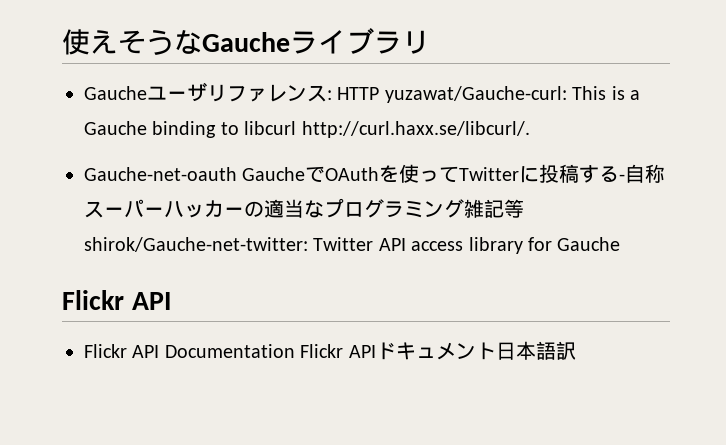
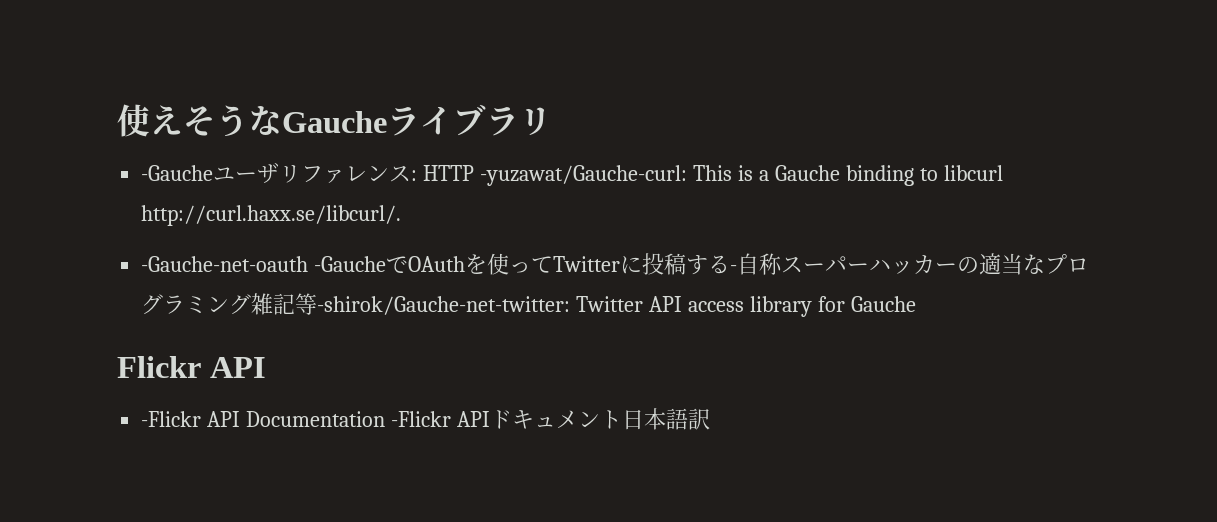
- Gaucheユーザリファレンス: HTTP yuzawat/Gauche-curl: This is a Gauche binding to libcurl http://curl.haxx.se/libcurl/.
+ -Gaucheユーザリファレンス: HTTP -yuzawat/Gauche-curl: This is a Gauche binding to libcurl http://curl.haxx.se/libcurl/.
- Gauche-net-oauth GaucheでOAuthを使ってTwitterに投稿する-自称スーパーハッカーの適当なプログラミング雑記等shirok/Gauche-net-twitter: Twitter API access library for Gauche
+ -Gauche-net-oauth -GaucheでOAuthを使ってTwitterに投稿する-自称スーパーハッカーの適当なプログラミング雑記等-shirok/Gauche-net-twitter: Twitter API access library for Gauche
- Flickr API Documentation Flickr APIドキュメント日本語訳
+ -Flickr API Documentation -Flickr APIドキュメント日本語訳

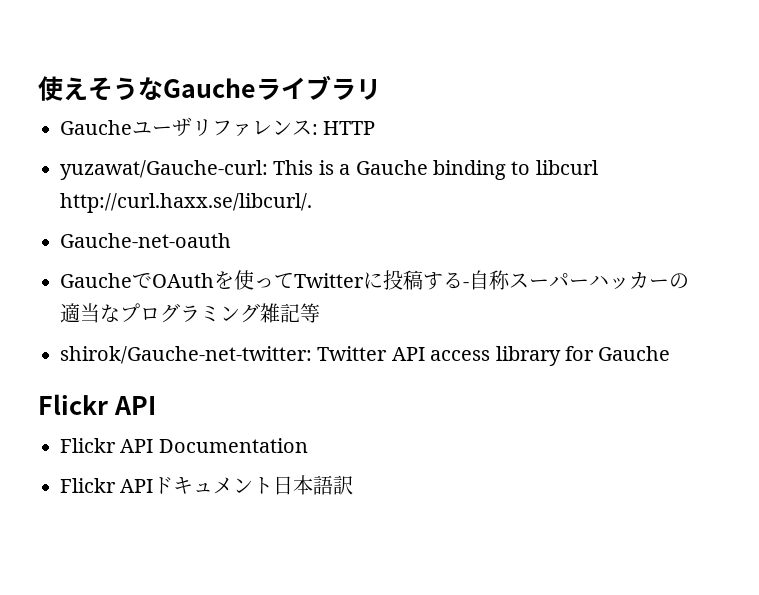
- -Gaucheユーザリファレンス: HTTP -yuzawat/Gauche-curl: This is a Gauche binding to libcurl http://curl.haxx.se/libcurl/.
+ Gaucheユーザリファレンス: HTTP
+ yuzawat/Gauche-curl: This is a Gauche binding to libcurl http://curl.haxx.se/libcurl/.
- -Gauche-net-oauth -GaucheでOAuthを使ってTwitterに投稿する-自称スーパーハッカーの適当なプログラミング雑記等-shirok/Gauche-net-twitter: Twitter API access library for Gauche
+ Gauche-net-oauth
+ GaucheでOAuthを使ってTwitterに投稿する-自称スーパーハッカーの適当なプログラミング雑記等
+ shirok/Gauche-net-twitter: Twitter API access library for Gauche
- -Flickr API Documentation -Flickr APIドキュメント日本語訳
+ Flickr API Documentation
+ Flickr APIドキュメント日本語訳

